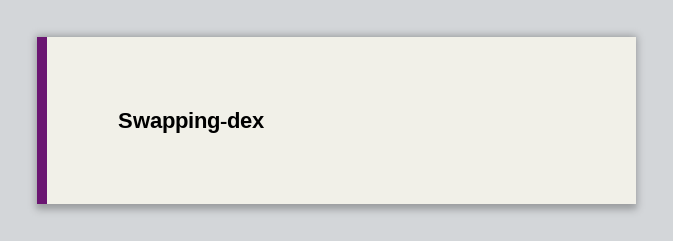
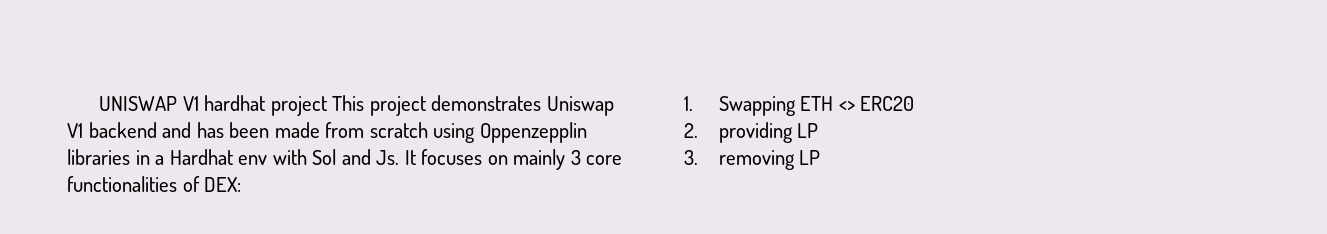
- Swapping-dex
+ UNISWAP V1 hardhat project This project demonstrates Uniswap V1 backend and has been made from scratch using Oppenzepplin libraries in a Hardhat env with Sol and Js. It focuses on mainly 3 core functionalities of DEX:
+ 1. Swapping ETH <> ERC20
+ 2. providing LP
+ 3. removing LP

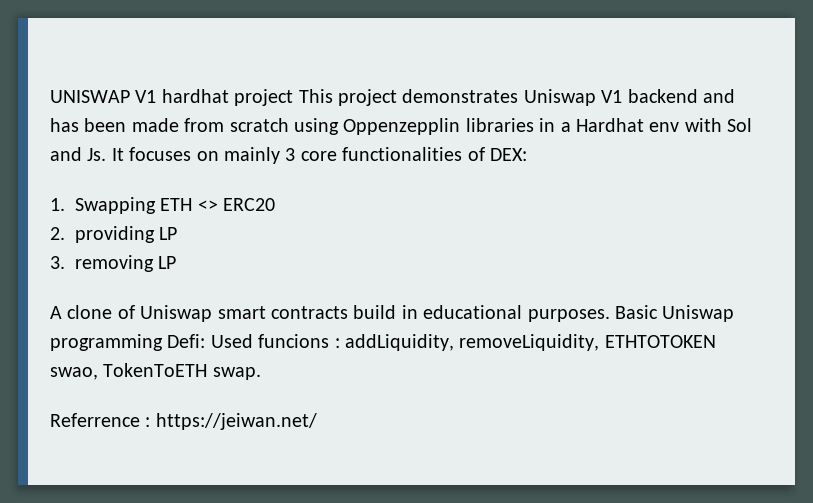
+ A clone of Uniswap smart contracts build in educational purposes. Basic Uniswap programming Defi: Used funcions : addLiquidity, removeLiquidity, ETHTOTOKEN swao, TokenToETH swap.
+ Referrence : https://jeiwan.net/

